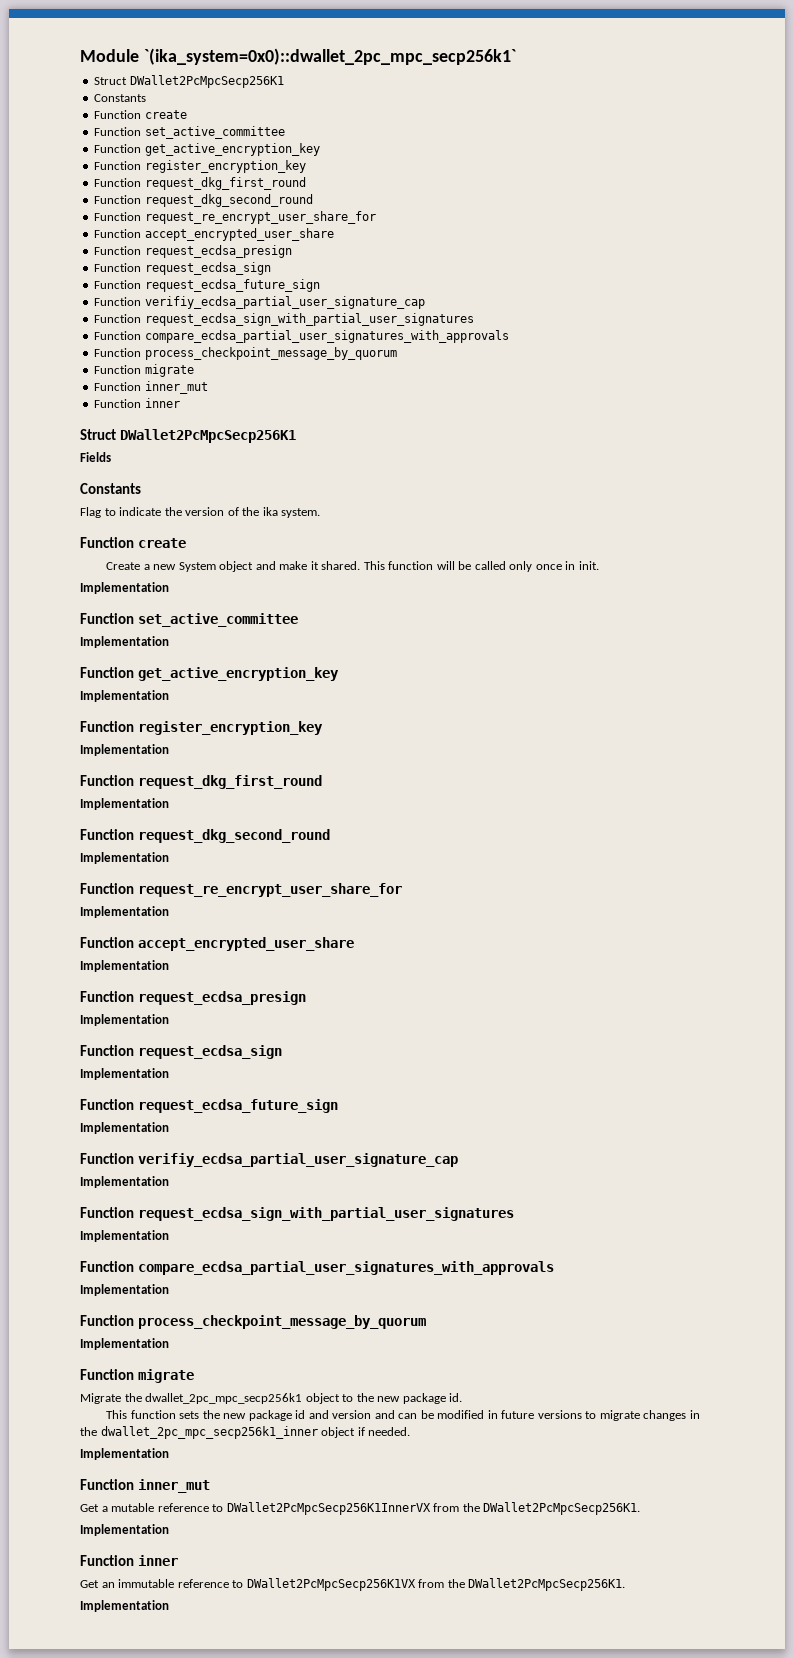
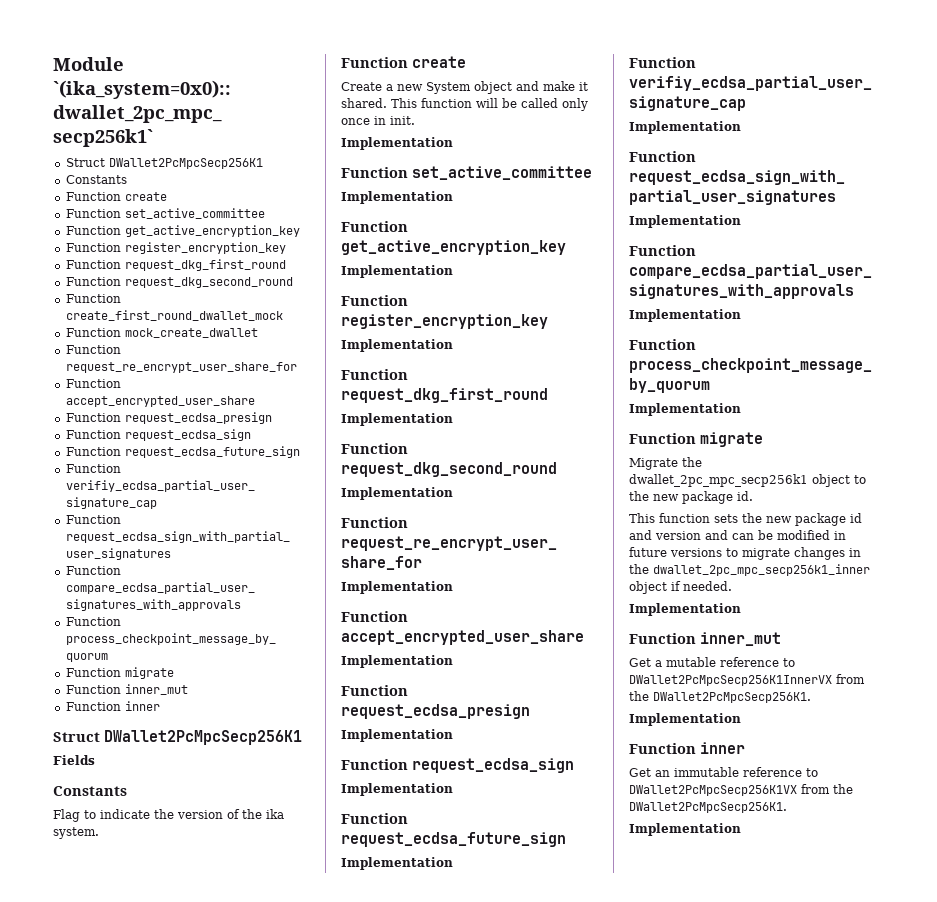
+ Function create_first_round_dwallet_mock
+ Function mock_create_dwallet

